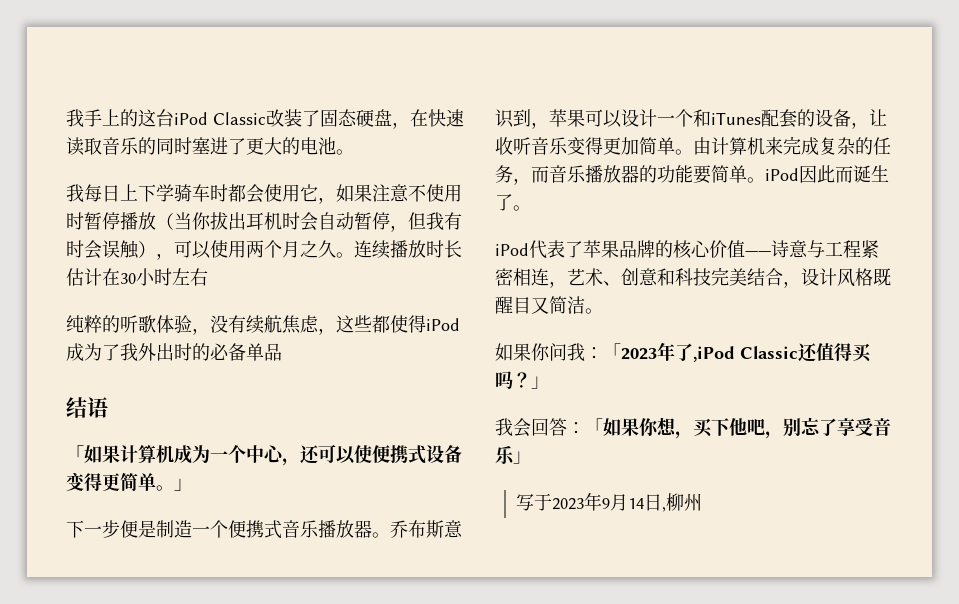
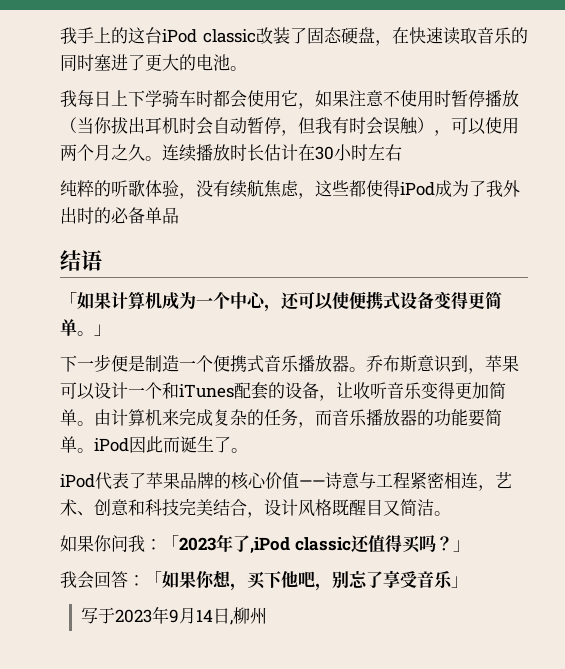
- 我手上的这台iPod Classic改装了固态硬盘，在快速读取音乐的同时塞进了更大的电池。
+ 我手上的这台iPod classic改装了固态硬盘，在快速读取音乐的同时塞进了更大的电池。
- 如果你问我：「2023年了,iPod Classic还值得买吗？」
+ 如果你问我：「2023年了,iPod classic还值得买吗？」

